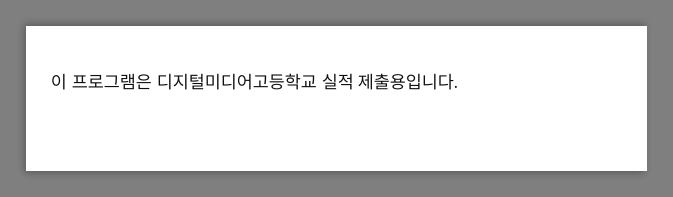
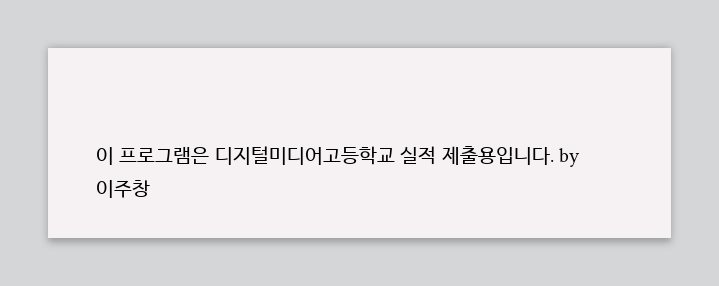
- 이 프로그램은 디지털미디어고등학교 실적 제출용입니다.
+ 이 프로그램은 디지털미디어고등학교 실적 제출용입니다. by 이주창

